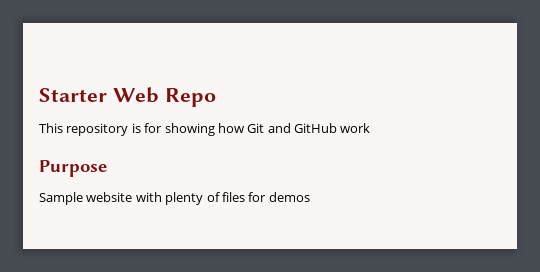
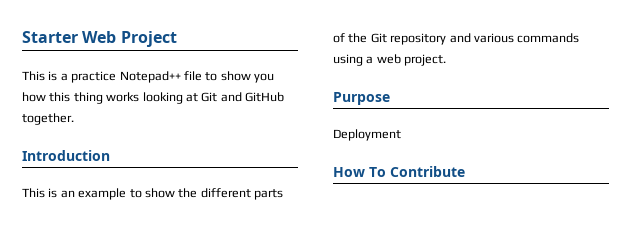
- Starter Web Repo
- This repository is for showing how Git and GitHub work
+ Starter Web Project
+ This is a practice Notepad++ file to show you how this thing works looking at Git and GitHub together.
+ Introduction
+ This is an example to show the different parts of the Git repository and various commands using a web project.
  Purpose
- Sample website with plenty of files for demos
+ Deployment
+ How To Contribute

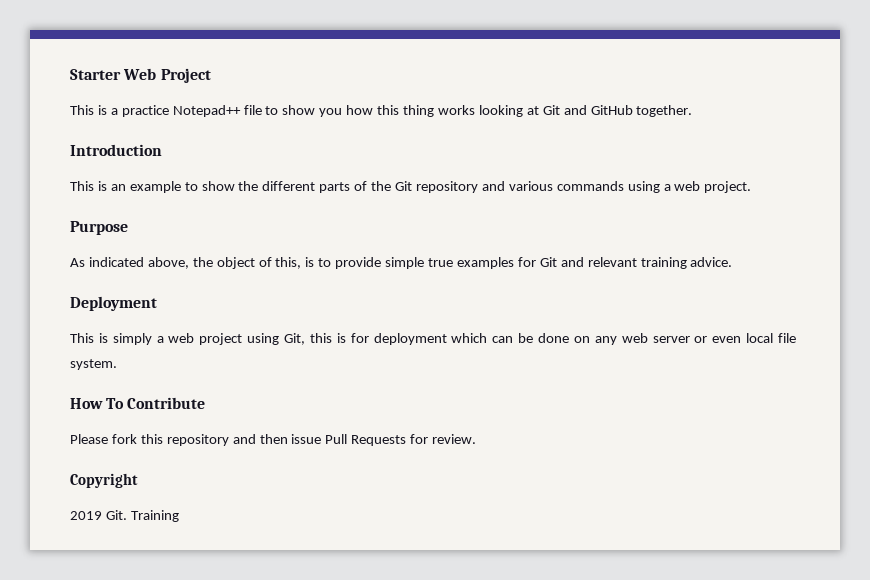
+ As indicated above, the object of this, is to provide simple true examples for Git and relevant training advice.
  Deployment
+ This is simply a web project using Git, this is for deployment which can be done on any web server or even local file system.
  How To Contribute
+ Please fork this repository and then issue Pull Requests for review.
+ Copyright
+ 2019 Git. Training

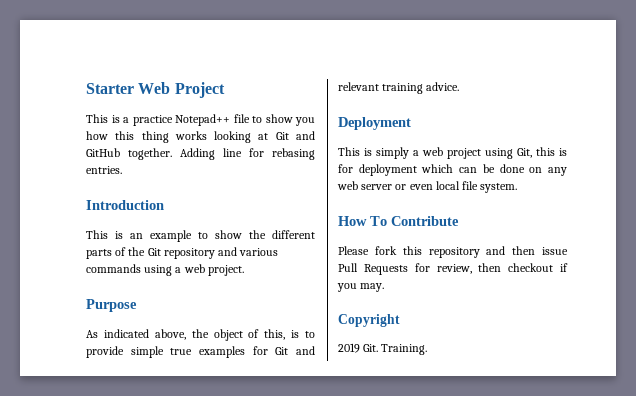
+ Adding line for rebasing entries.
- Please fork this repository and then issue Pull Requests for review.
+ Please fork this repository and then issue Pull Requests for review, then checkout if you may.
- 2019 Git. Training
+ 2019 Git. Training.

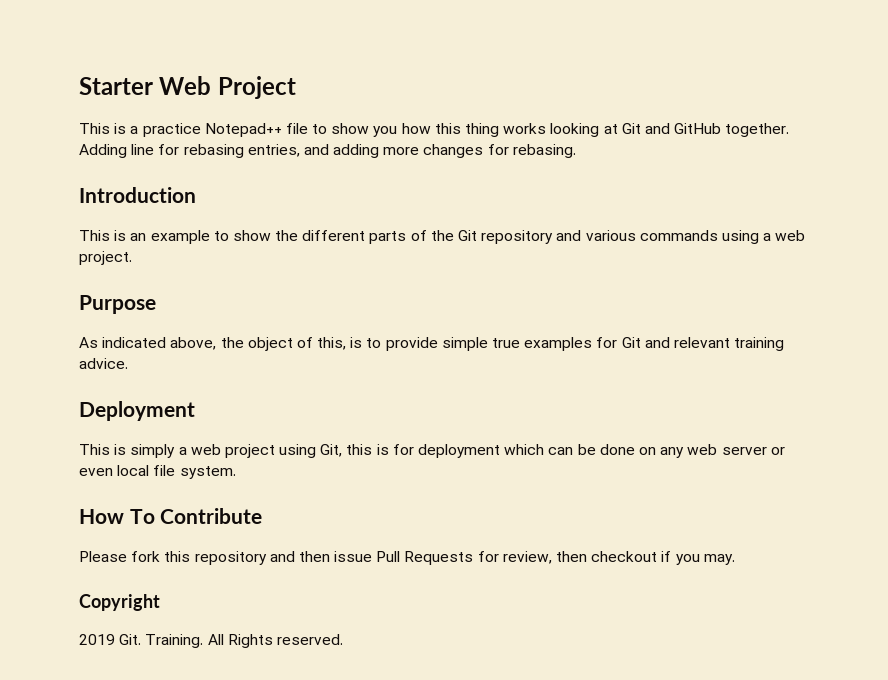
- Adding line for rebasing entries.
+ Adding line for rebasing entries, and adding more changes for rebasing.
+ All Rights reserved.

